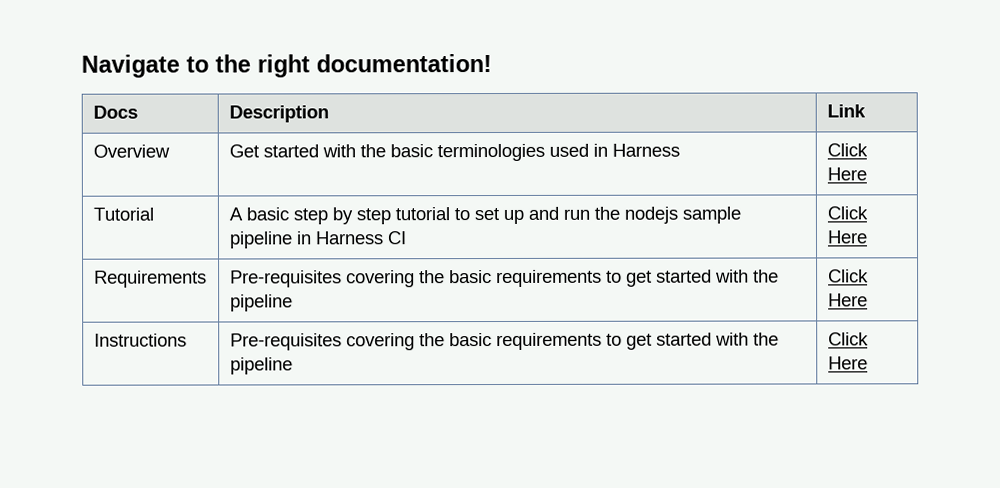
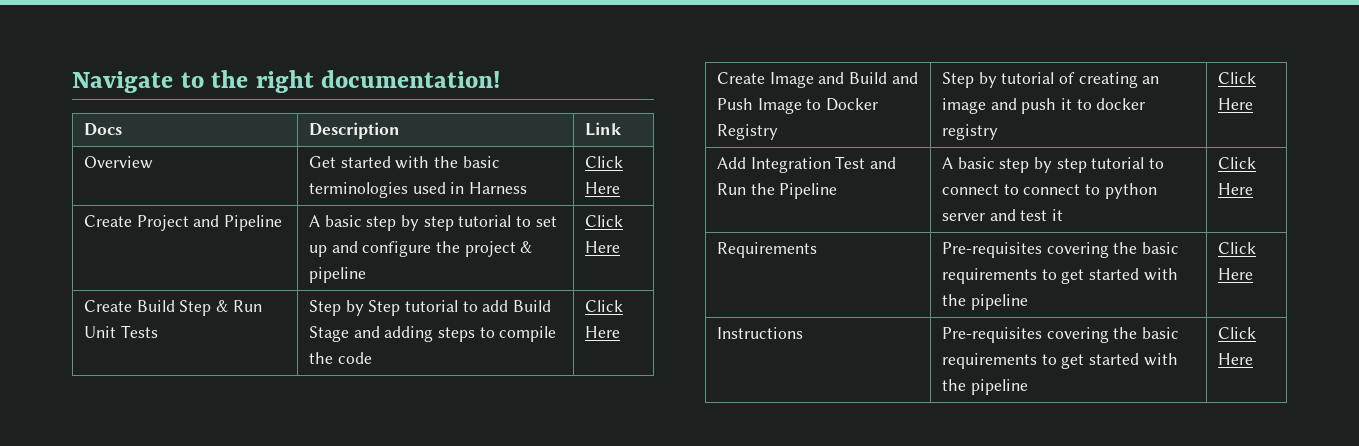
- Tutorial | A basic step by step tutorial to set up and run the nodejs sample pipeline in Harness CI | Click Here
+ Create Project and Pipeline | A basic step by step tutorial to set up and configure the project & pipeline | Click Here
+ Create Build Step & Run Unit Tests | Step by Step tutorial to add Build Stage and adding steps to compile the code | Click Here
+ Create Image and Build and Push Image to Docker Registry | Step by tutorial of creating an image and push it to docker registry | Click Here
+ Add Integration Test and Run the Pipeline | A basic step by step tutorial to connect to connect to python server and test it | Click Here

